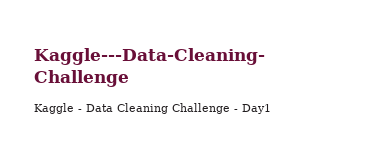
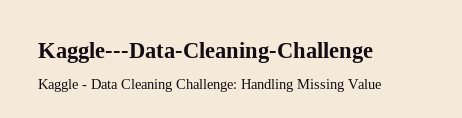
- Kaggle - Data Cleaning Challenge - Day1
+ Kaggle - Data Cleaning Challenge: Handling Missing Value

